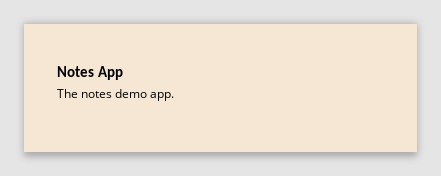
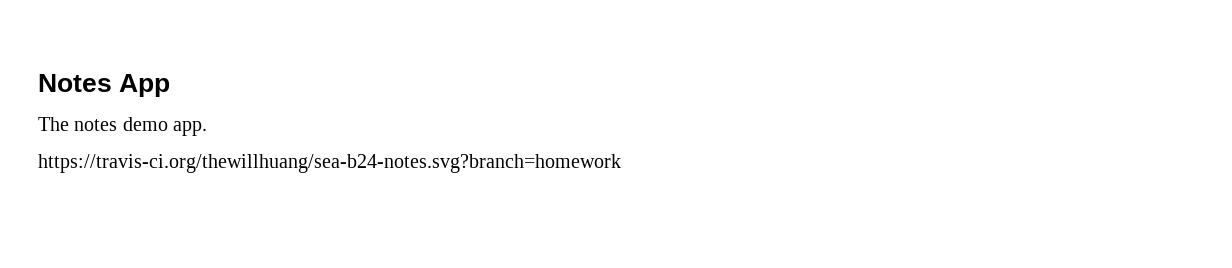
+ https://travis-ci.org/thewillhuang/sea-b24-notes.svg?branch=homework

